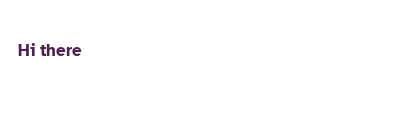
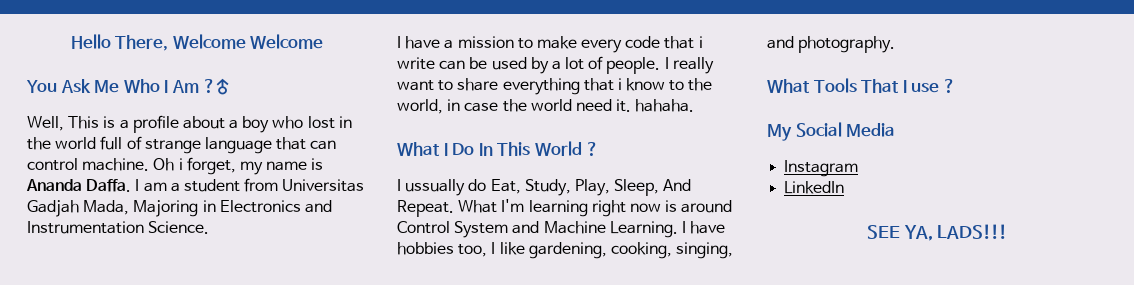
- Hi there
+ Hello There, Welcome Welcome
+ You Ask Me Who I Am ?♂
+ Well, This is a profile about a boy who lost in the world full of strange language that can control machine. Oh i forget, my name is Ananda Daffa. I am a student from Universitas Gadjah Mada, Majoring in Electronics and Instrumentation Science.
+ I have a mission to make every code that i write can be used by a lot of people. I really want to share everything that i know to the world, in case the world need it. hahaha.
+ What I Do In This World ?
+ I ussually do Eat, Study, Play, Sleep, And Repeat. What I'm learning right now is around Control System and Machine Learning. I have hobbies too, I like gardening, cooking, singing, and photography.
+ What Tools That I use ?
+ My Social Media
+ Instagram
+ LinkedIn
+ SEE YA, LADS!!!

